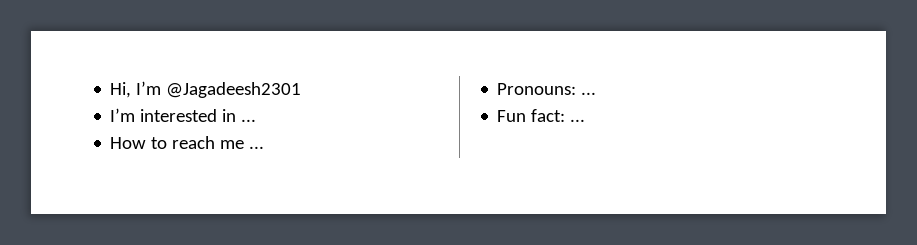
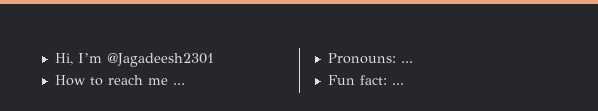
- I’m interested in ...

